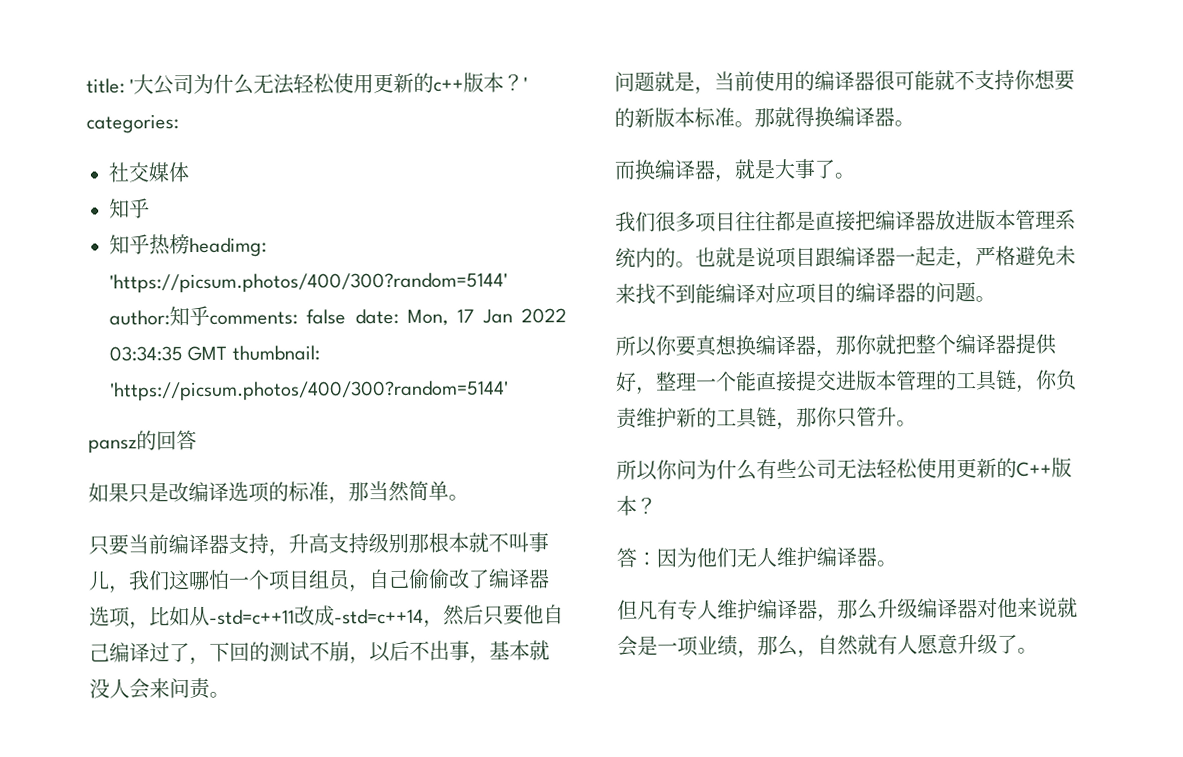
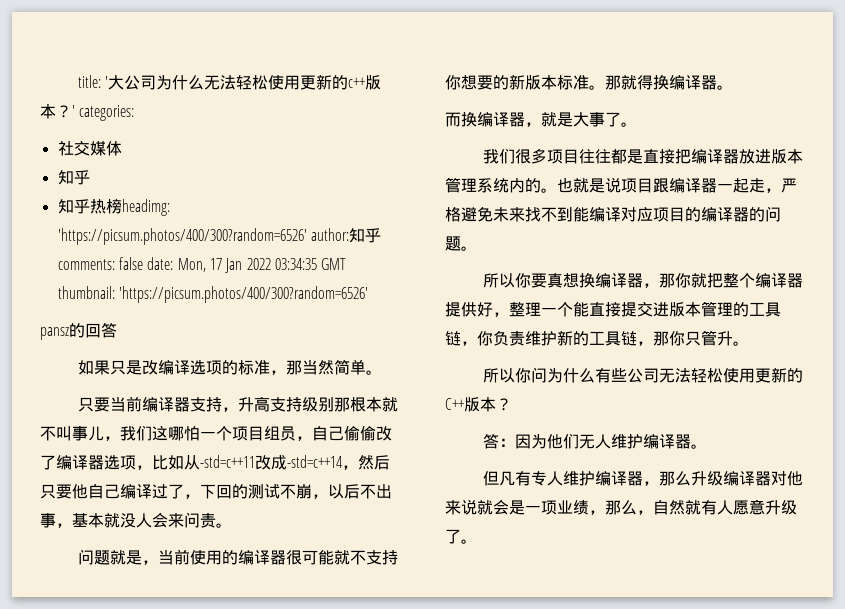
- 知乎热榜headimg: 'https://picsum.photos/400/300?random=5144' author:知乎comments: false date: Mon, 17 Jan 2022 03:34:35 GMT thumbnail: 'https://picsum.photos/400/300?random=5144'
+ 知乎热榜headimg: 'https://picsum.photos/400/300?random=6526' author:知乎comments: false date: Mon, 17 Jan 2022 03:34:35 GMT thumbnail: 'https://picsum.photos/400/300?random=6526'

